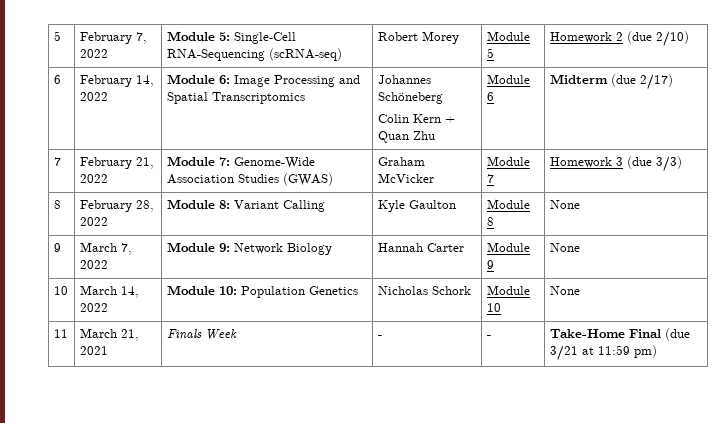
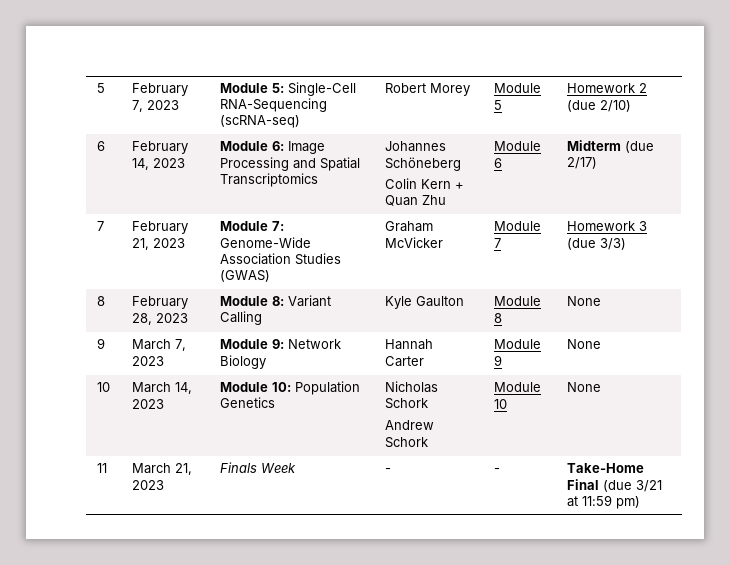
- 5 | February 7, 2022 | Module 5: Single-Cell RNA-Sequencing (scRNA-seq) | Robert Morey | Module 5 | Homework 2 (due 2/10)
+ 5 | February 7, 2023 | Module 5: Single-Cell RNA-Sequencing (scRNA-seq) | Robert Morey | Module 5 | Homework 2 (due 2/10)
- 6 | February 14, 2022 | Module 6: Image Processing and Spatial Transcriptomics | Johannes Schöneberg
+ 6 | February 14, 2023 | Module 6: Image Processing and Spatial Transcriptomics | Johannes Schöneberg
- 7 | February 21, 2022 | Module 7: Genome-Wide Association Studies (GWAS) | Graham McVicker | Module 7 | Homework 3 (due 3/3)
+ 7 | February 21, 2023 | Module 7: Genome-Wide Association Studies (GWAS) | Graham McVicker | Module 7 | Homework 3 (due 3/3)
- 8 | February 28, 2022 | Module 8: Variant Calling | Kyle Gaulton | Module 8 | None
+ 8 | February 28, 2023 | Module 8: Variant Calling | Kyle Gaulton | Module 8 | None
- 9 | March 7, 2022 | Module 9: Network Biology | Hannah Carter | Module 9 | None
+ 9 | March 7, 2023 | Module 9: Network Biology | Hannah Carter | Module 9 | None
- 10 | March 14, 2022 | Module 10: Population Genetics | Nicholas Schork | Module 10 | None
+ 10 | March 14, 2023 | Module 10: Population Genetics | Nicholas Schork
+ Andrew Schork | Module 10 | None
- 11 | March 21, 2021 | Finals Week | - | - | Take-Home Final (due 3/21 at 11:59 pm)
+ 11 | March 21, 2023 | Finals Week | - | - | Take-Home Final (due 3/21 at 11:59 pm)

